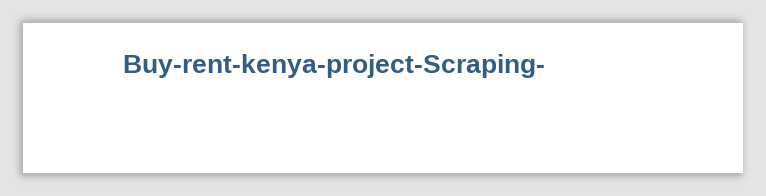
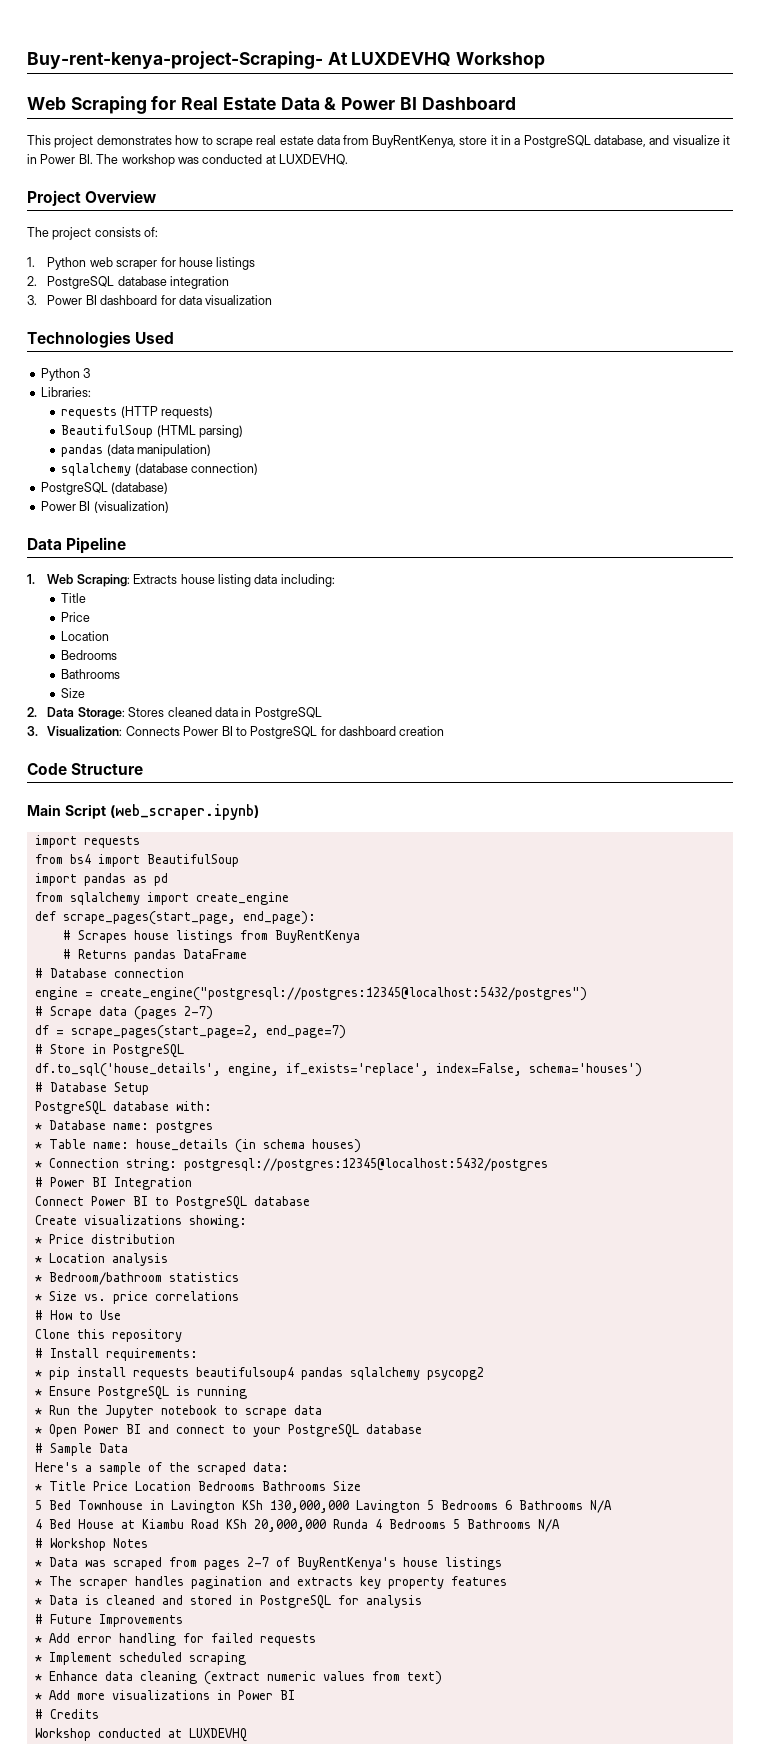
- Buy-rent-kenya-project-Scraping-
+ Buy-rent-kenya-project-Scraping- At LUXDEVHQ Workshop
+ Web Scraping for Real Estate Data & Power BI Dashboard
+ This project demonstrates how to scrape real estate data from BuyRentKenya, store it in a PostgreSQL database, and visualize it in Power BI. The workshop was conducted at LUXDEVHQ.
+ Project Overview
+ The project consists of:
+ 1. Python web scraper for house listings
+ 2. PostgreSQL database integration
+ 3. Power BI dashboard for data visualization
+ Technologies Used
+ Python 3
+ Libraries:
+ requests (HTTP requests)
+ BeautifulSoup (HTML parsing)
+ pandas (data manipulation)
+ sqlalchemy (database connection)
+ PostgreSQL (database)
+ Power BI (visualization)
+ Data Pipeline
+ 1. Web Scraping: Extracts house listing data including:
+ Title
+ Price
+ Location
+ Bedrooms
+ Bathrooms
+ Size
+ 2. Data Storage: Stores cleaned data in PostgreSQL
+ 3. Visualization: Connects Power BI to PostgreSQL for dashboard creation
+ Code Structure
+ Main Script (web_scraper.ipynb)
+ import requests
+ from bs4 import BeautifulSoup
+ import pandas as pd
+ from sqlalchemy import create_engine
+ def scrape_pages(start_page, end_page):
+ # Scrapes house listings from BuyRentKenya
+ # Returns pandas DataFrame
+ # Database connection
+ engine = create_engine("postgresql://postgres:12345@localhost:5432/postgres")
+ # Scrape data (pages 2-7)
+ df = scrape_pages(start_page=2, end_page=7)
+ # Store in PostgreSQL
+ df.to_sql('house_details', engine, if_exists='replace', index=False, schema='houses')
+ # Database Setup
+ PostgreSQL database with:
+ * Database name: postgres
+ * Table name: house_details (in schema houses)
+ * Connection string: postgresql://postgres:12345@localhost:5432/postgres
+ # Power BI Integration
+ Connect Power BI to PostgreSQL database
+ Create visualizations showing:
+ * Price distribution
+ * Location analysis
+ * Bedroom/bathroom statistics
+ * Size vs. price correlations
+ # How to Use
+ Clone this repository
+ # Install requirements:
+ * pip install requests beautifulsoup4 pandas sqlalchemy psycopg2
+ * Ensure PostgreSQL is running
+ * Run the Jupyter notebook to scrape data
+ * Open Power BI and connect to your PostgreSQL database
+ # Sample Data
+ Here's a sample of the scraped data:
+ * Title Price Location Bedrooms Bathrooms Size
+ 5 Bed Townhouse in Lavington KSh 130,000,000 Lavington 5 Bedrooms 6 Bathrooms N/A
+ 4 Bed House at Kiambu Road KSh 20,000,000 Runda 4 Bedrooms 5 Bathrooms N/A
+ # Workshop Notes
+ * Data was scraped from pages 2-7 of BuyRentKenya's house listings
+ * The scraper handles pagination and extracts key property features
+ * Data is cleaned and stored in PostgreSQL for analysis
+ # Future Improvements
+ * Add error handling for failed requests
+ * Implement scheduled scraping
+ * Enhance data cleaning (extract numeric values from text)
+ * Add more visualizations in Power BI
+ # Credits
+ Workshop conducted at LUXDEVHQ

